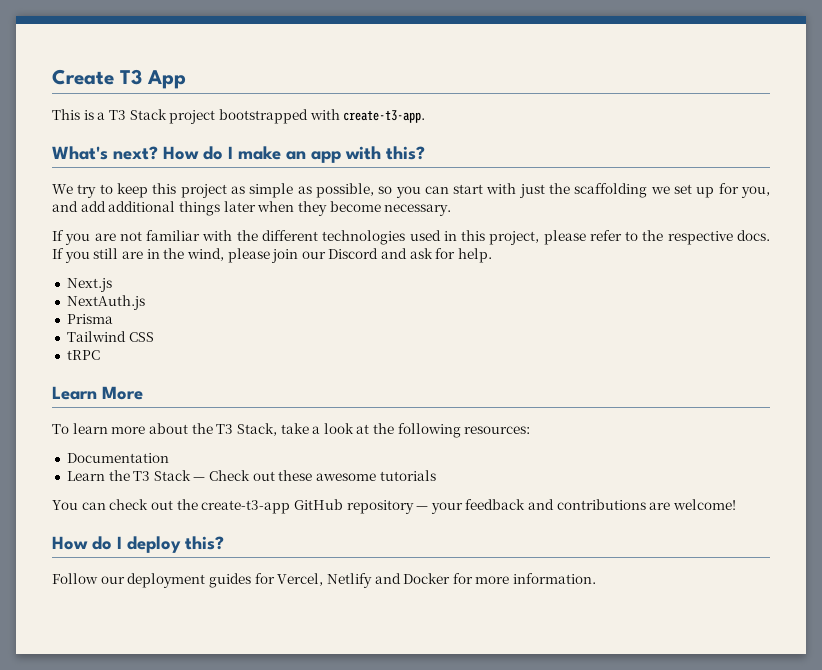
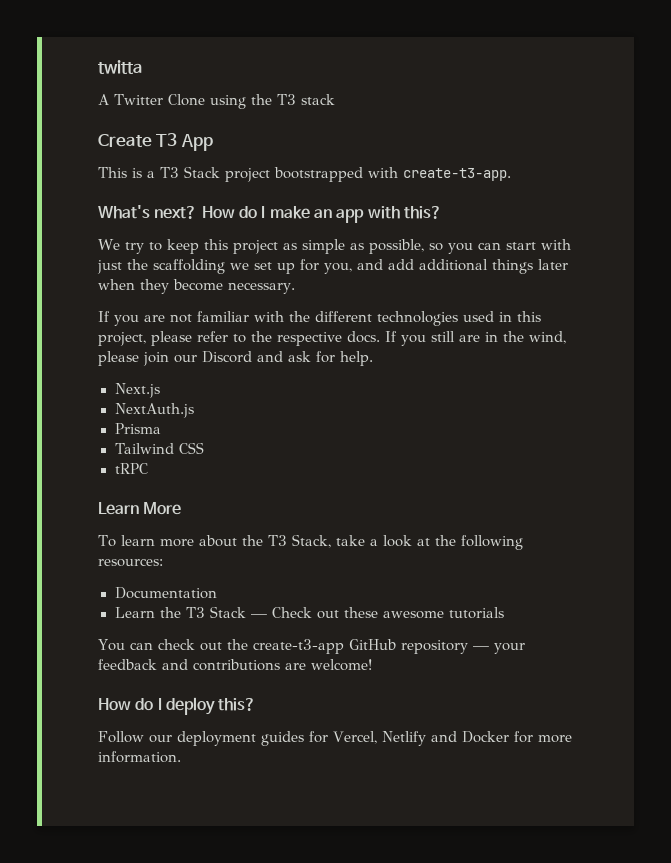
+ twitta
+ A Twitter Clone using the T3 stack

